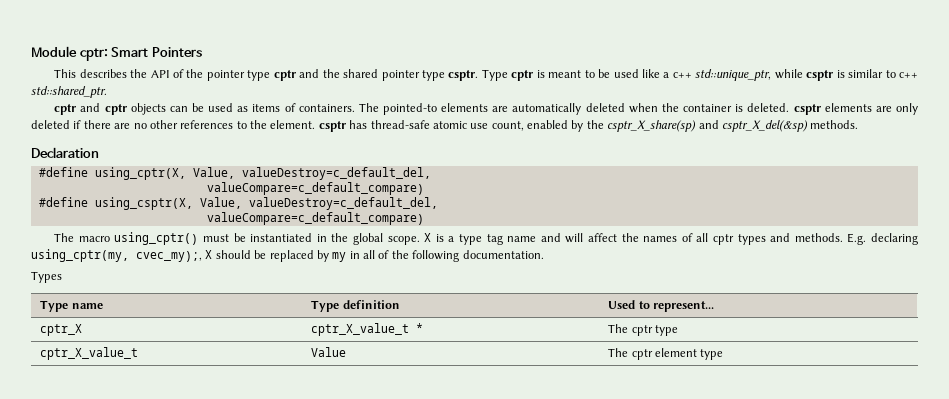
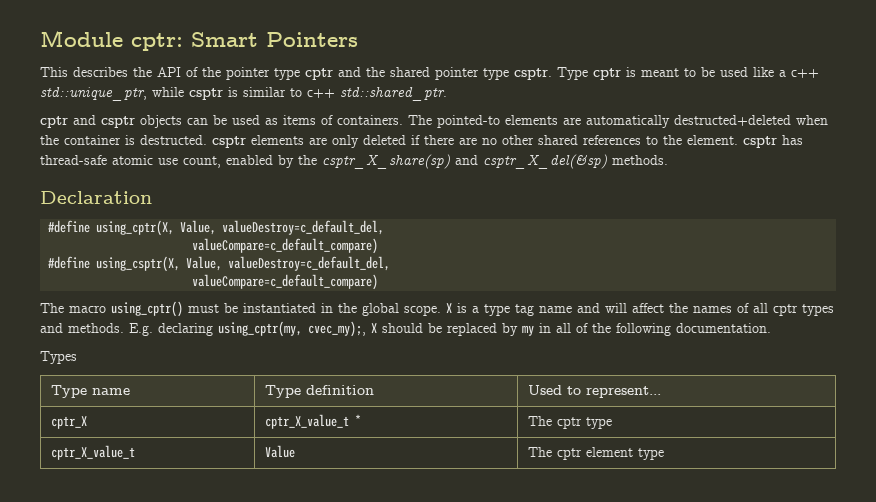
- cptr and cptr objects can be used as items of containers.
+ cptr and csptr objects can be used as items of containers.
- The pointed-to elements are automatically deleted when the container is deleted. csptr elements are only deleted if there are no other references to the element. csptr has thread-safe atomic use count, enabled by the csptr_X_share(sp) and csptr_X_del(&sp) methods.
+ The pointed-to elements are automatically destructed+deleted when the container is destructed. csptr elements are only deleted if there are no other shared references to the element. csptr has thread-safe atomic use count, enabled by the csptr_X_share(sp) and csptr_X_del(&sp) methods.

